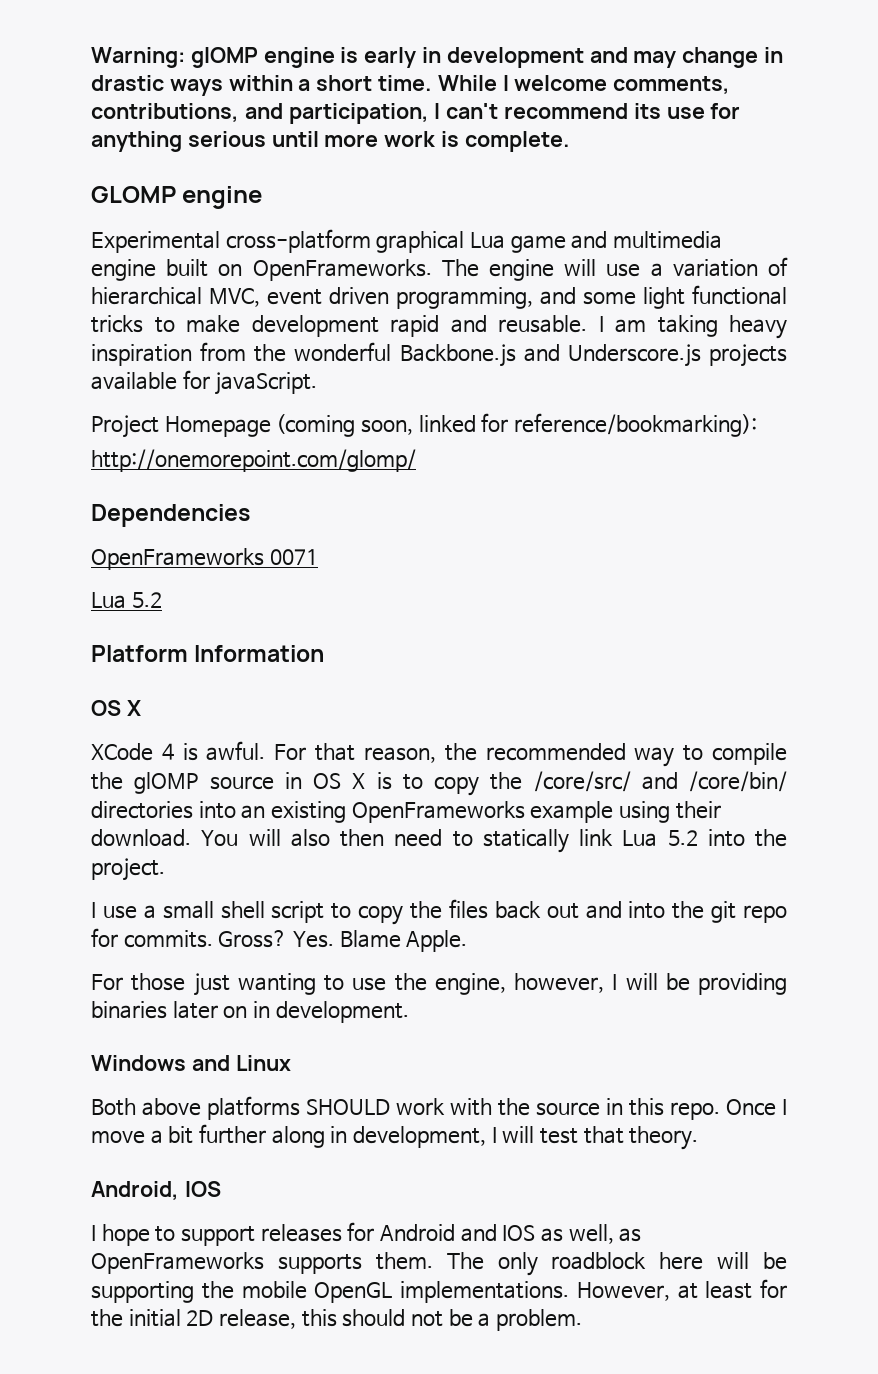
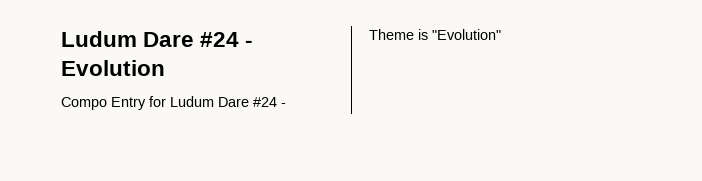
- Warning: glOMP engine is early in development and may change in drastic ways within a short time. While I welcome comments, contributions, and participation, I can't recommend its use for anything serious until more work is complete.
- GLOMP engine
- Experimental cross-platform graphical Lua game and multimedia engine built on OpenFrameworks. The engine will use a variation of hierarchical MVC, event driven programming, and some light functional tricks to make development rapid and reusable. I am taking heavy inspiration from the wonderful Backbone.js and Underscore.js projects available for javaScript.
- Project Homepage (coming soon, linked for reference/bookmarking):
- http://onemorepoint.com/glomp/
- Dependencies
- OpenFrameworks 0071
- Lua 5.2
- Platform Information
- OS X
- XCode 4 is awful. For that reason, the recommended way to compile the glOMP source in OS X is to copy the /core/src/ and /core/bin/ directories into an existing OpenFrameworks example using their download. You will also then need to statically link Lua 5.2 into the project.
- I use a small shell script to copy the files back out and into the git repo for commits. Gross? Yes. Blame Apple.
- For those just wanting to use the engine, however, I will be providing binaries later on in development.
- Windows and Linux
- Both above platforms SHOULD work with the source in this repo. Once I move a bit further along in development, I will test that theory.
- Android, IOS
- I hope to support releases for Android and IOS as well, as OpenFrameworks supports them. The only roadblock here will be supporting the mobile OpenGL implementations. However, at least for the initial 2D release, this should not be a problem.
+ Ludum Dare #24 - Evolution
+ Compo Entry for Ludum Dare #24 - Theme is "Evolution"

